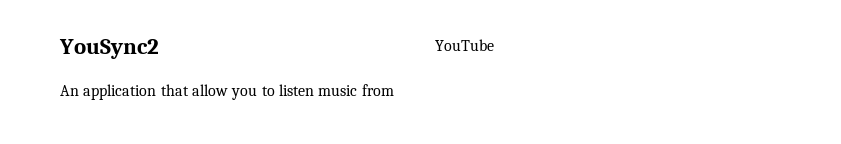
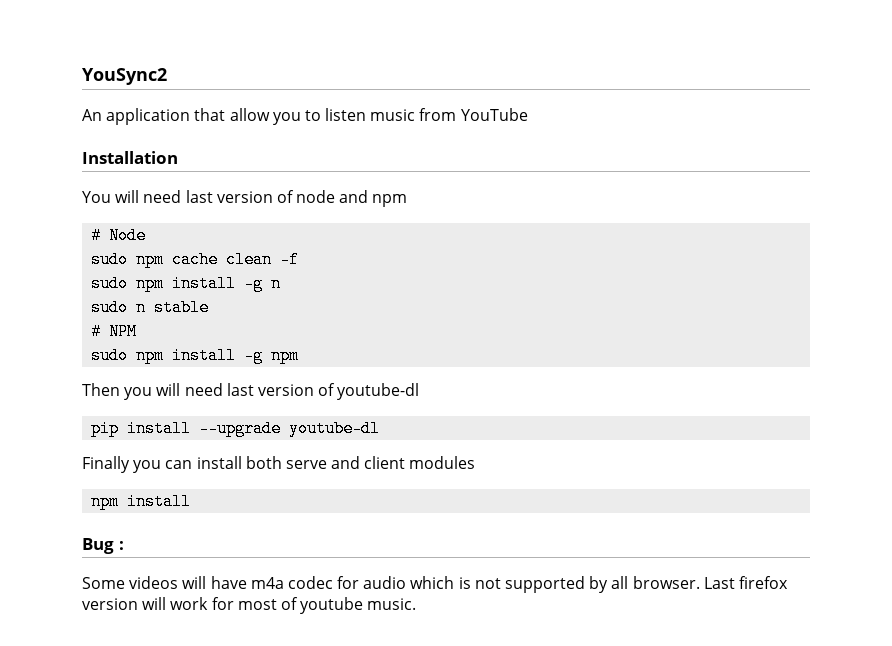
+ Installation
+ You will need last version of node and npm
+ # Node
+ sudo npm cache clean -f
+ sudo npm install -g n
+ sudo n stable
+ # NPM
+ sudo npm install -g npm
+ Then you will need last version of youtube-dl
+ pip install --upgrade youtube-dl
+ Finally you can install both serve and client modules
+ npm install
+ Bug :
+ Some videos will have m4a codec for audio which is not supported by all browser. Last firefox version will work for most of youtube music.

